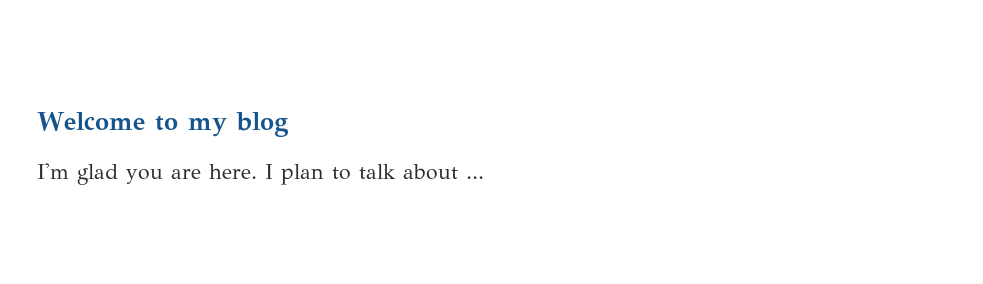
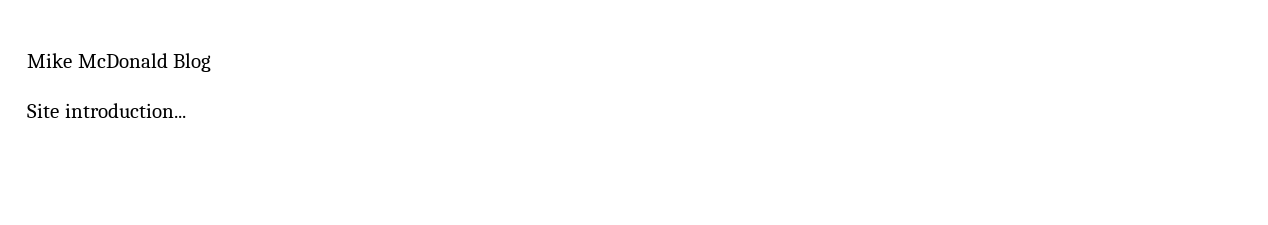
- Welcome to my blog
- I'm glad you are here. I plan to talk about ...
+ Mike McDonald Blog
+ Site introduction...

